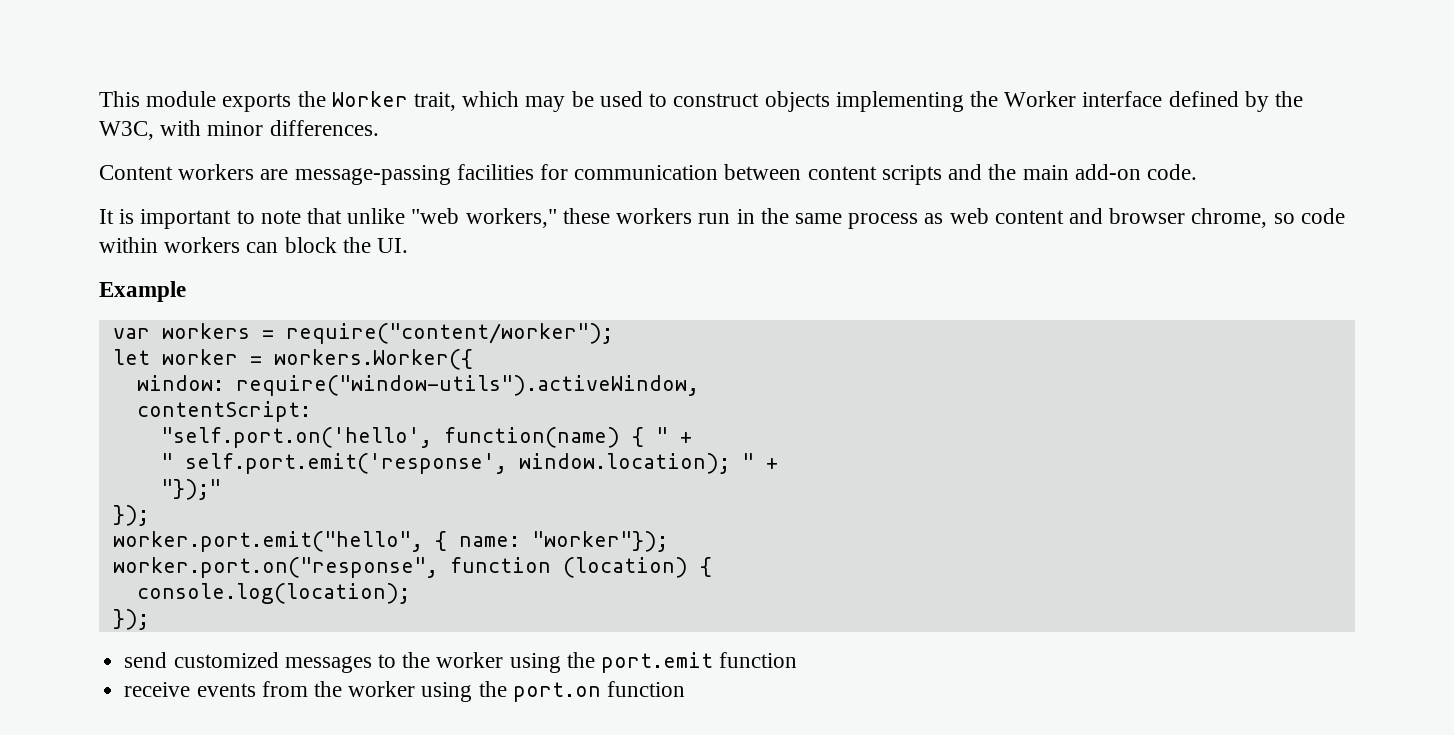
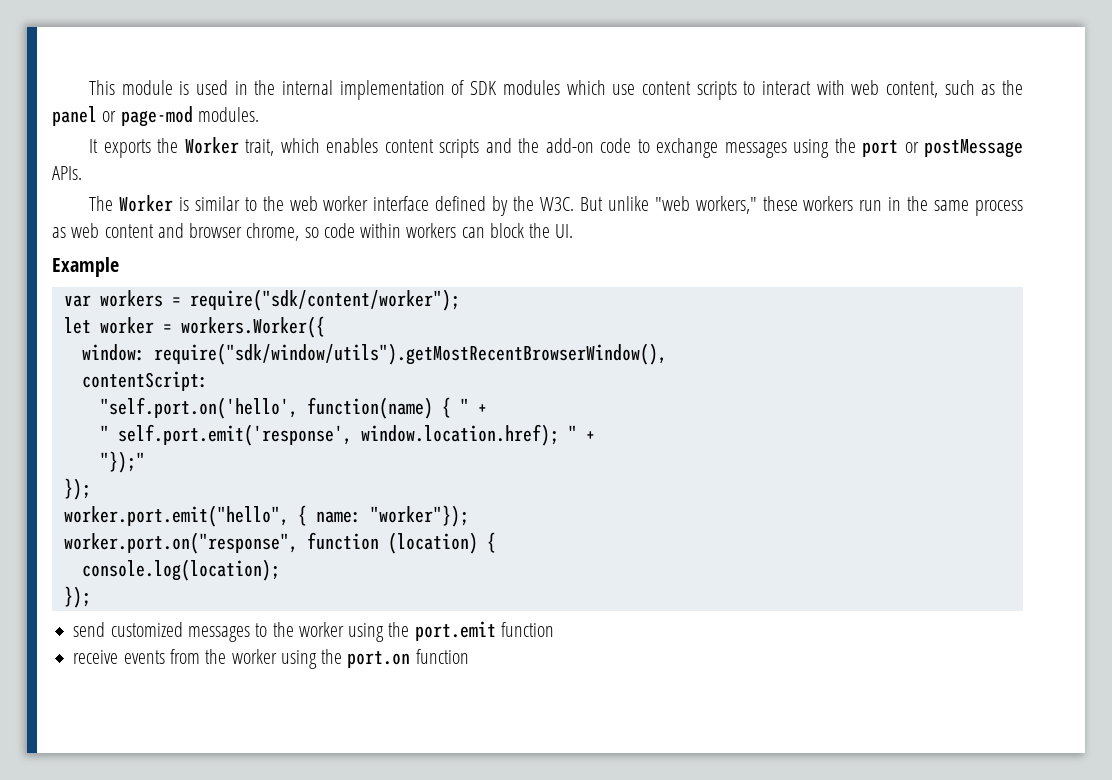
- This module exports the Worker trait, which may be used to construct objects implementing the Worker interface defined by the W3C, with minor differences.
- Content workers are message-passing facilities for communication between content scripts and the main add-on code.
- It is important to note that unlike "web workers," these workers run in the same process as web content and browser chrome, so code within workers can block the UI.
+ This module is used in the internal implementation of SDK modules which use content scripts to interact with web content, such as the panel or page-mod modules.
+ It exports the Worker trait, which enables content scripts and the add-on code to exchange messages using the port or postMessage APIs.
+ The Worker is similar to the web worker interface defined by the W3C. But unlike "web workers," these workers run in the same process as web content and browser chrome, so code within workers can block the UI.
- var workers = require("content/worker");
+ var workers = require("sdk/content/worker");
- window: require("window-utils").activeWindow,
+ window: require("sdk/window/utils").getMostRecentBrowserWindow(),
- " self.port.emit('response', window.location); " +
+ " self.port.emit('response', window.location.href); " +

